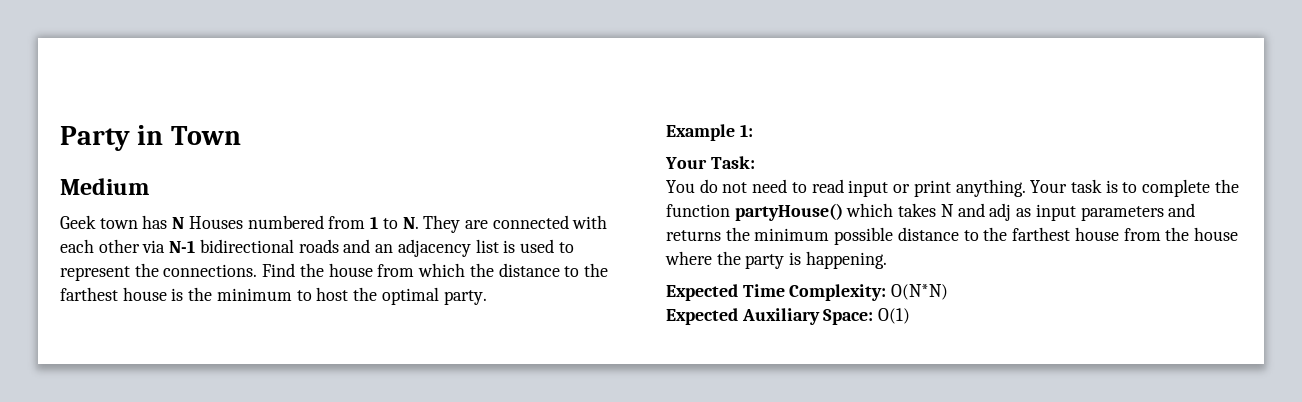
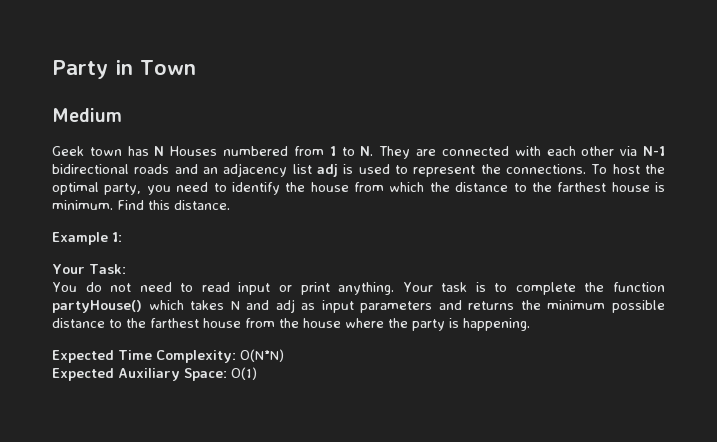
- Geek town has N Houses numbered from 1 to N. They are connected with each other via N-1 bidirectional roads and an adjacency list is used to represent the connections.
+ Geek town has N Houses numbered from 1 to N. They are connected with each other via N-1 bidirectional roads and an adjacency list adj is used to represent the connections.
- Find the house from which the distance to the farthest house is the minimum to host the optimal party.
+ To host the optimal party, you need to identify the house from which the distance to the farthest house is minimum. Find this distance.

